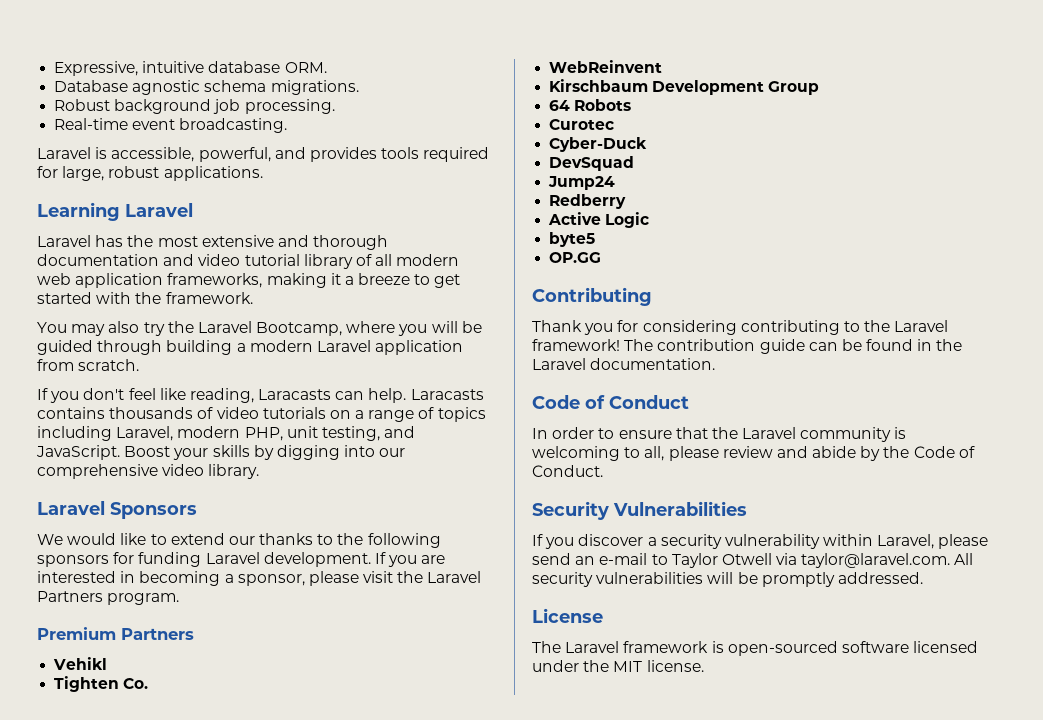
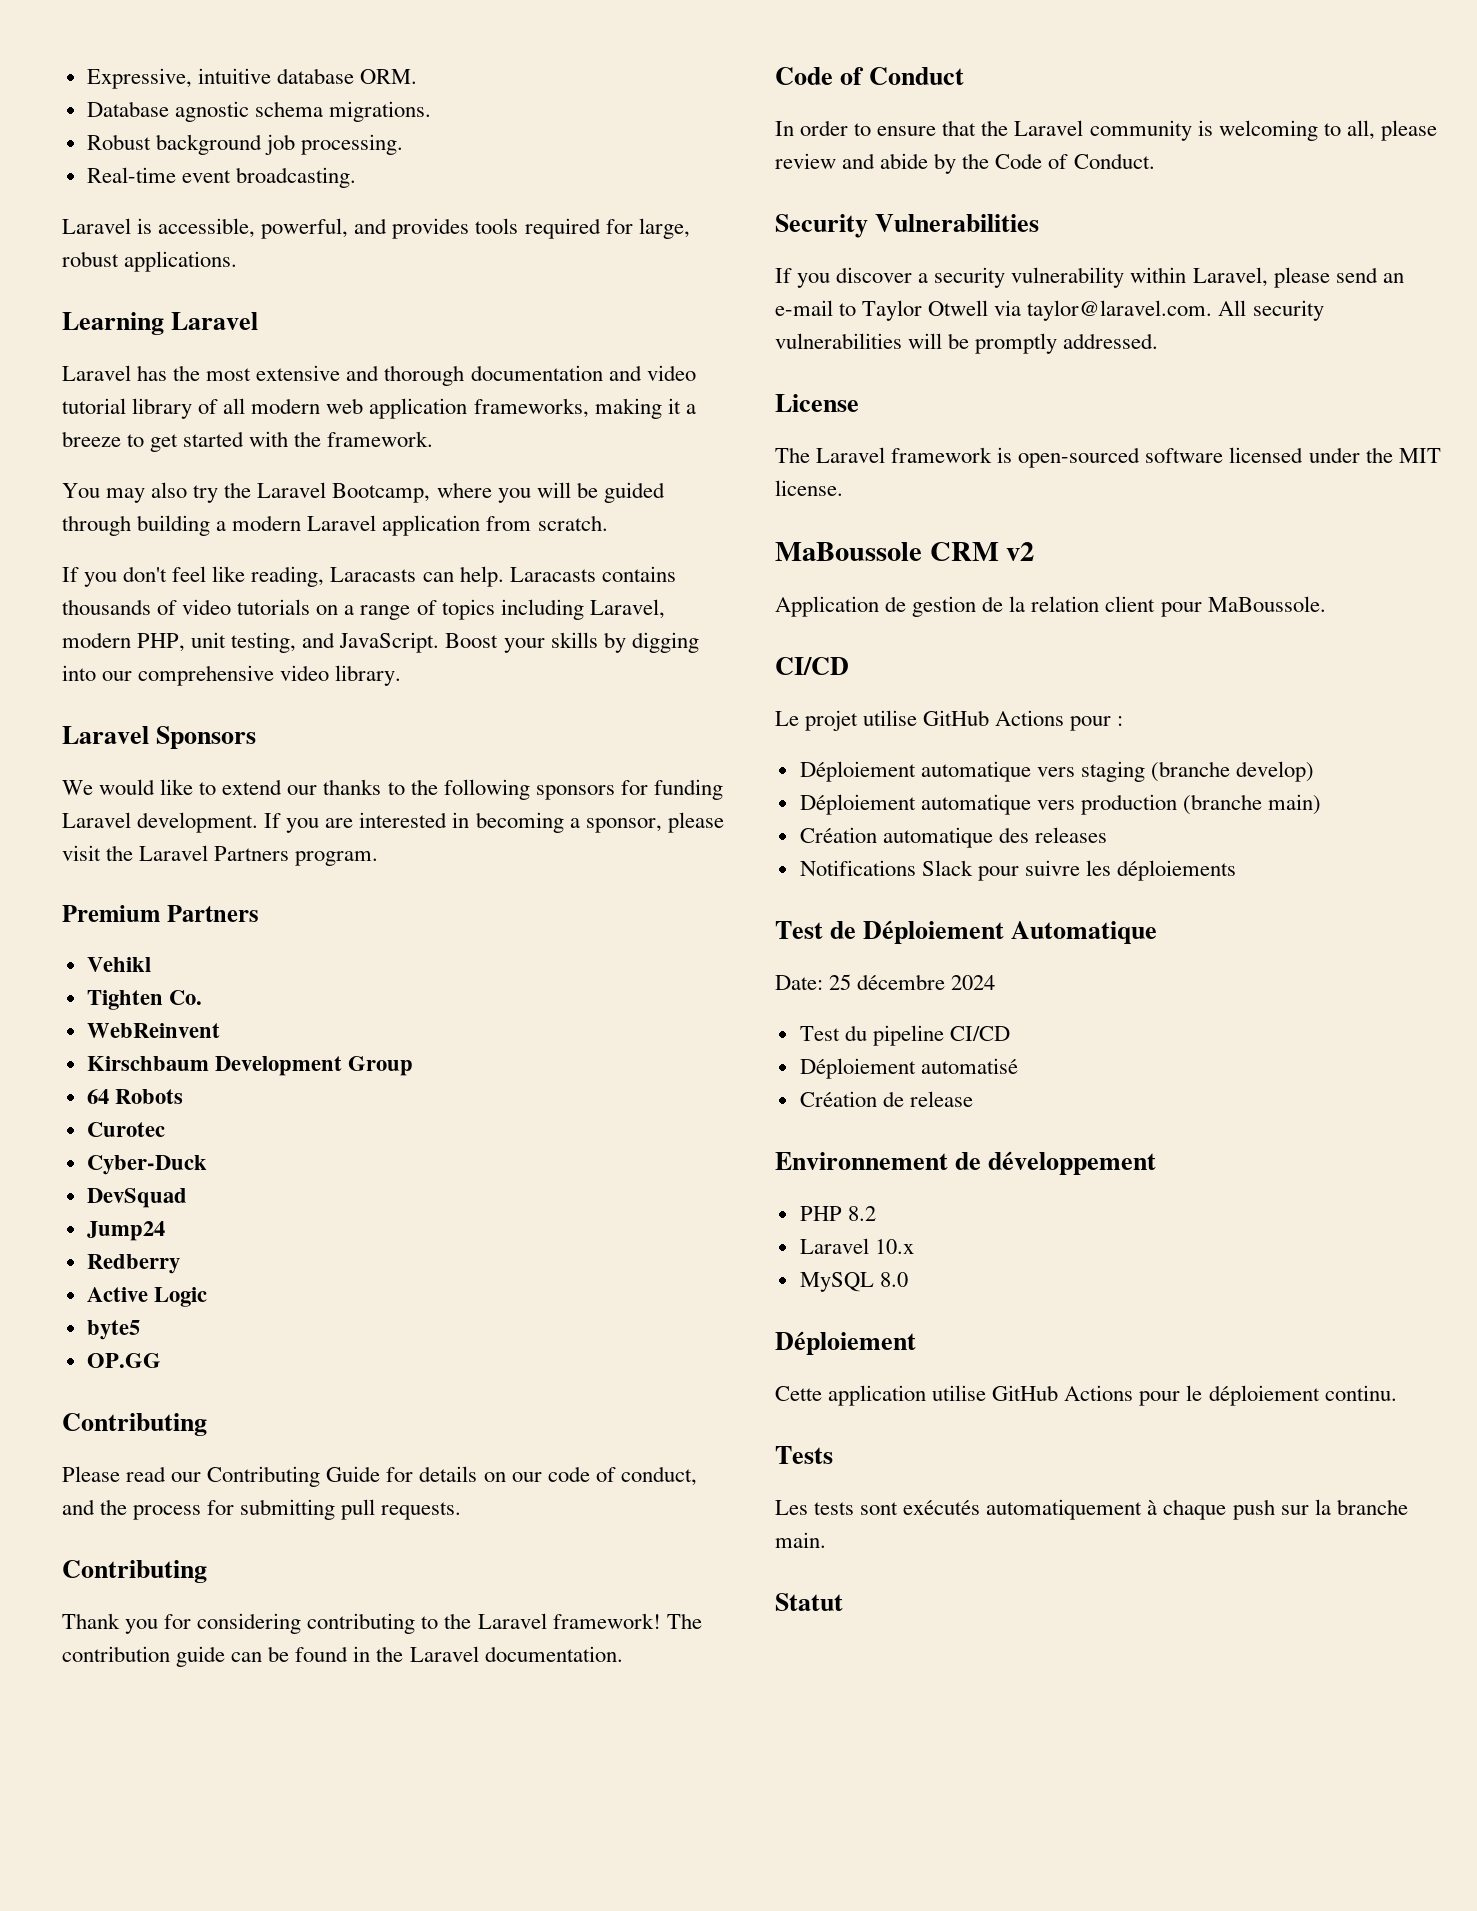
+ Please read our Contributing Guide for details on our code of conduct, and the process for submitting pull requests.
+ Contributing
+ MaBoussole CRM v2
+ Application de gestion de la relation client pour MaBoussole.
+ CI/CD
+ Le projet utilise GitHub Actions pour :
+ Déploiement automatique vers staging (branche develop)
+ Déploiement automatique vers production (branche main)
+ Création automatique des releases
+ Notifications Slack pour suivre les déploiements
+ Test de Déploiement Automatique
+ Date: 25 décembre 2024
+ Test du pipeline CI/CD
+ Déploiement automatisé
+ Création de release
+ Environnement de développement
+ PHP 8.2
+ Laravel 10.x
+ MySQL 8.0
+ Déploiement
+ Cette application utilise GitHub Actions pour le déploiement continu.
+ Tests
+ Les tests sont exécutés automatiquement à chaque push sur la branche main.
+ Statut

